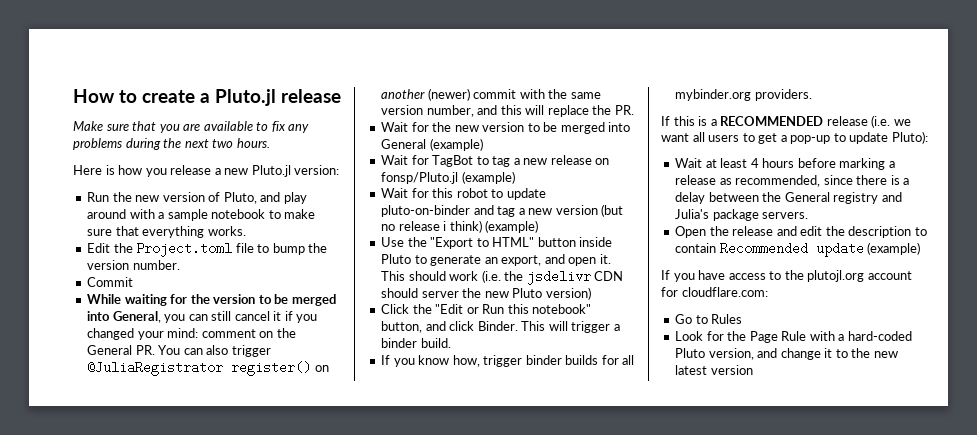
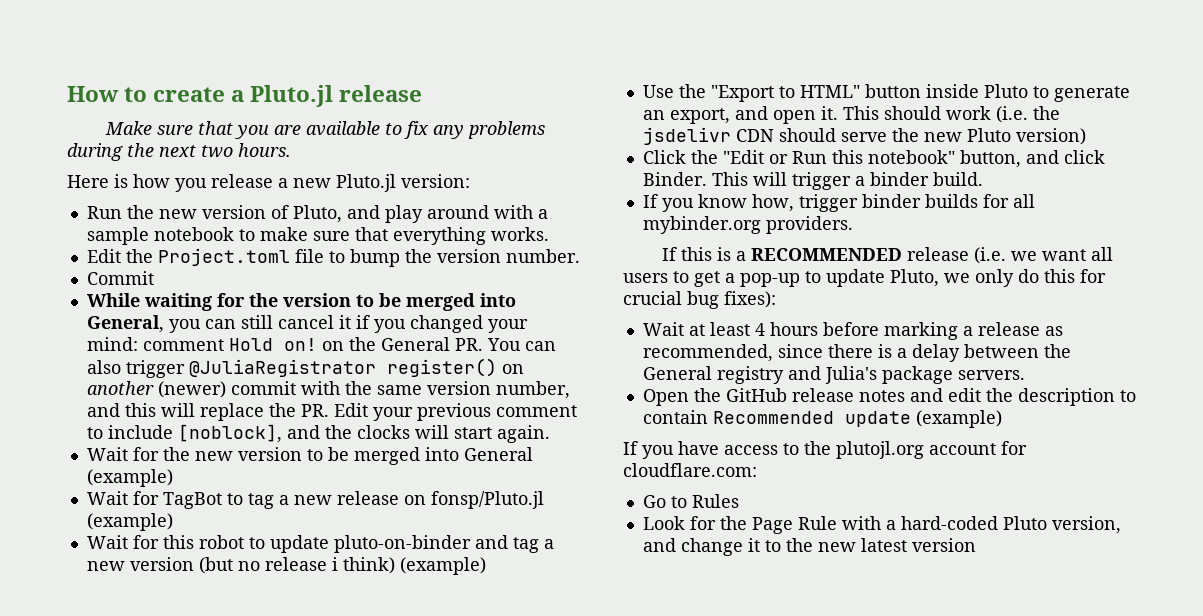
- While waiting for the version to be merged into General, you can still cancel it if you changed your mind: comment on the General PR. You can also trigger @JuliaRegistrator register() on another (newer) commit with the same version number, and this will replace the PR.
+ While waiting for the version to be merged into General, you can still cancel it if you changed your mind: comment Hold on! on the General PR. You can also trigger @JuliaRegistrator register() on another (newer) commit with the same version number, and this will replace the PR. Edit your previous comment to include [noblock], and the clocks will start again.
- This should work (i.e. the jsdelivr CDN should server the new Pluto version)
+ This should work (i.e. the jsdelivr CDN should serve the new Pluto version)
- If this is a RECOMMENDED release (i.e. we want all users to get a pop-up to update Pluto):
+ If this is a RECOMMENDED release (i.e. we want all users to get a pop-up to update Pluto, we only do this for crucial bug fixes):
- Open the release and edit the description to contain Recommended update (example)
+ Open the GitHub release notes and edit the description to contain Recommended update (example)

